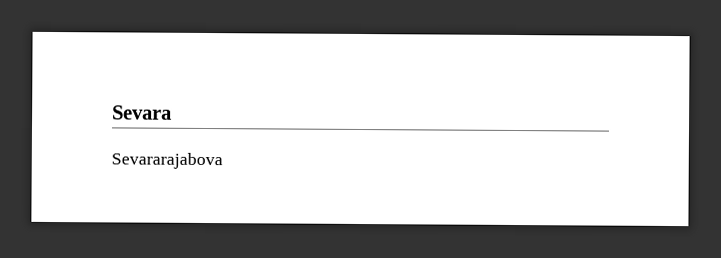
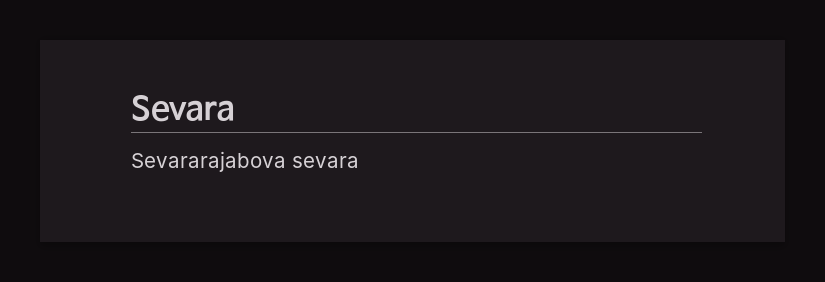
- Sevararajabova
+ Sevararajabova sevara

